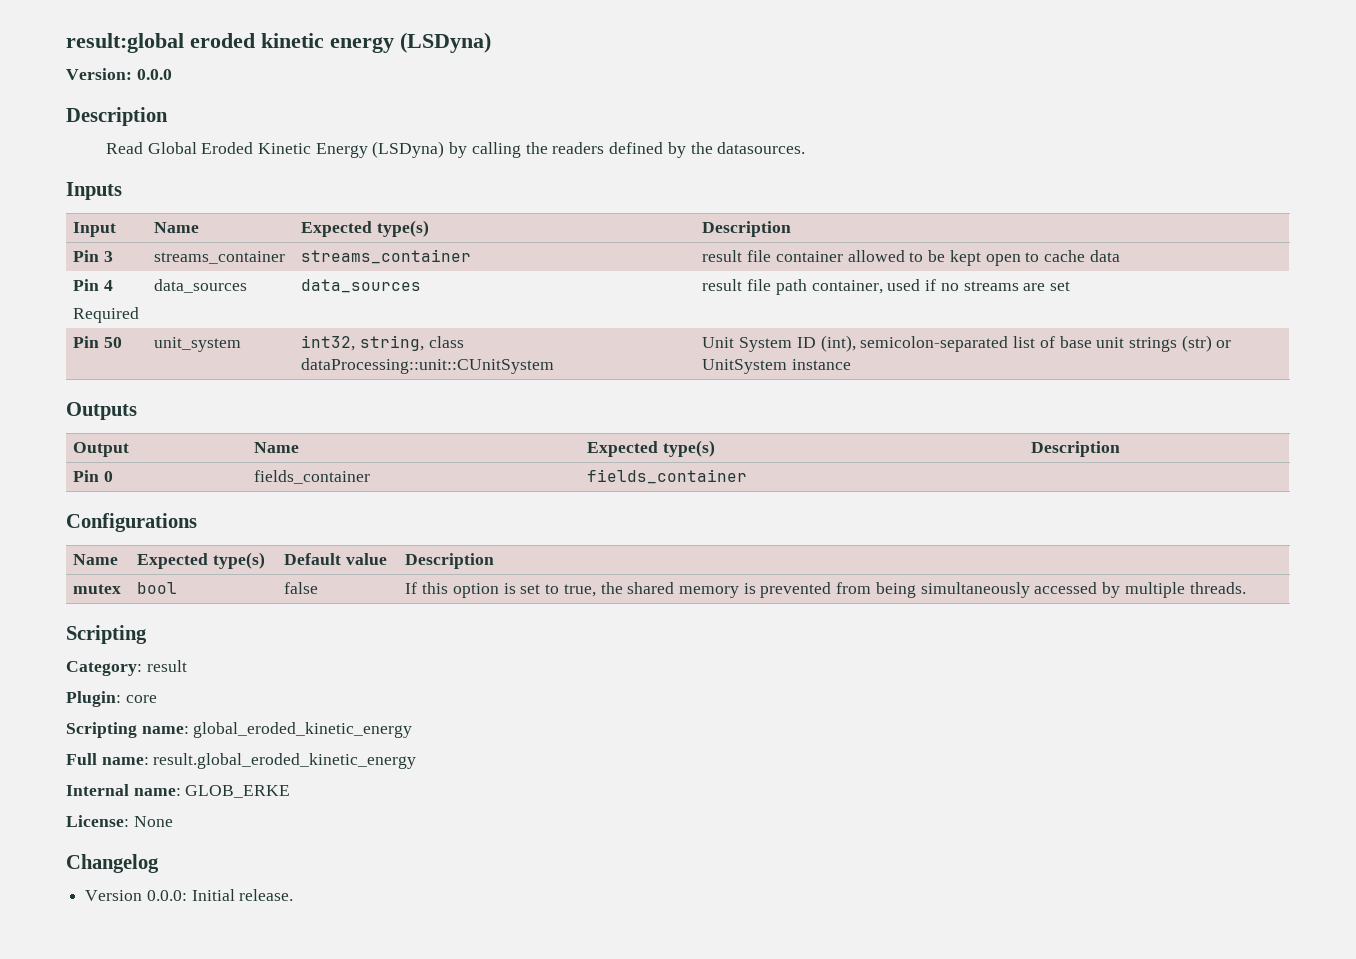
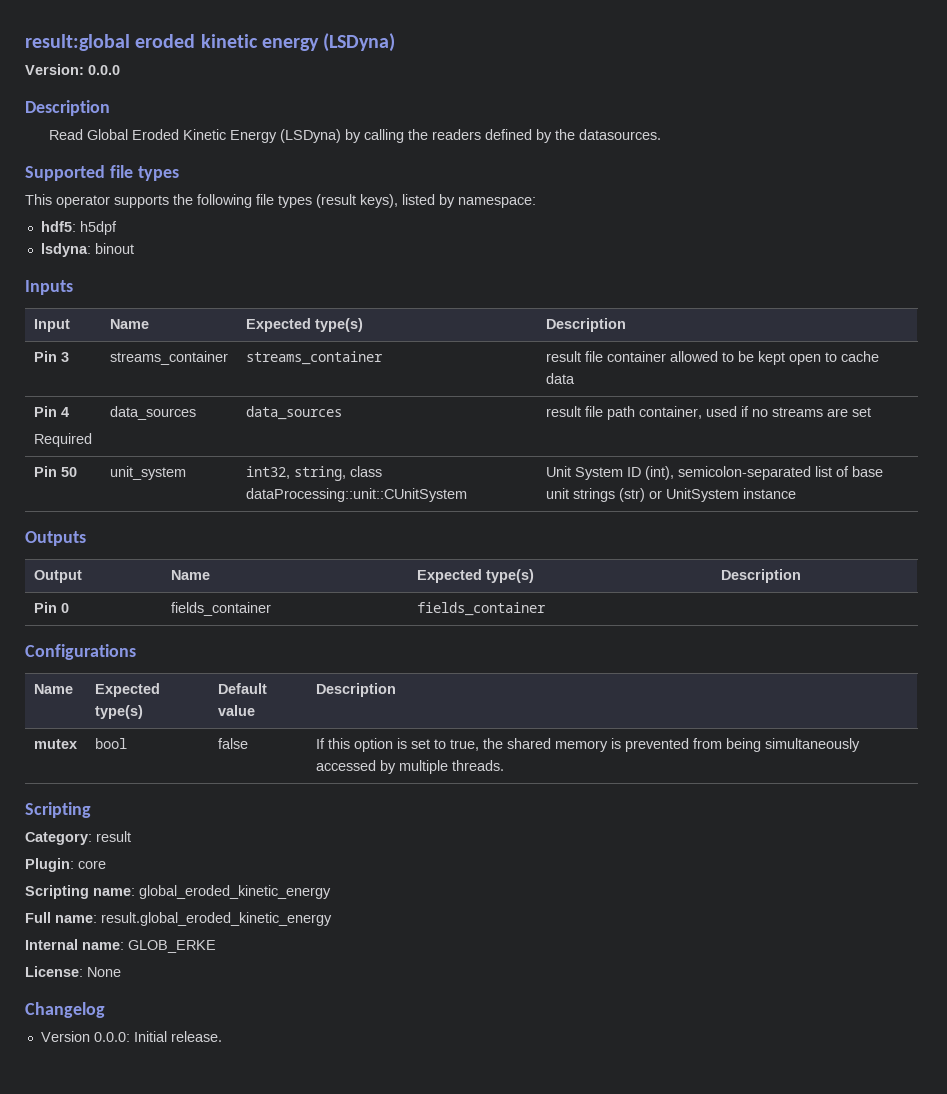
+ Supported file types
+ This operator supports the following file types (result keys), listed by namespace:
+ hdf5: h5dpf
+ lsdyna: binout

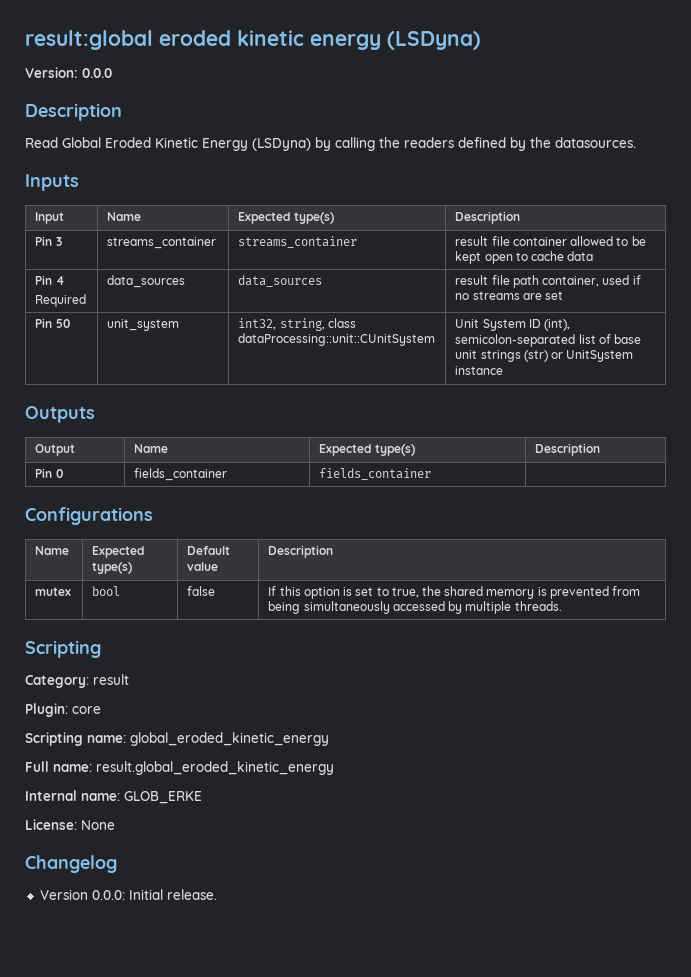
- Supported file types
- This operator supports the following file types (result keys), listed by namespace:
- hdf5: h5dpf
- lsdyna: binout

